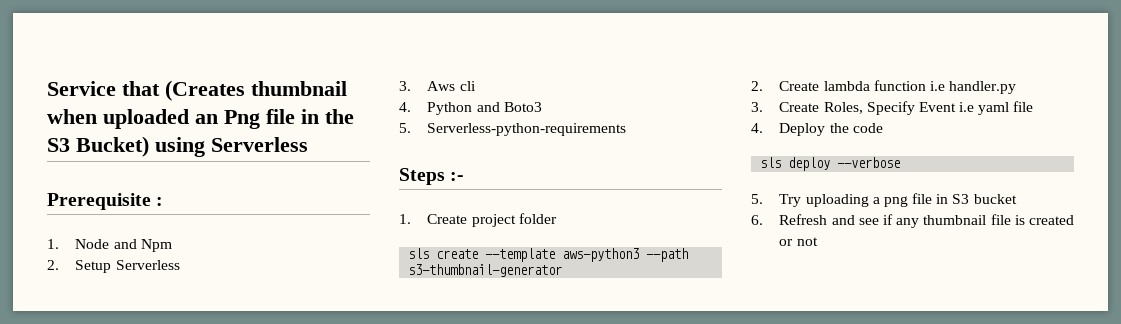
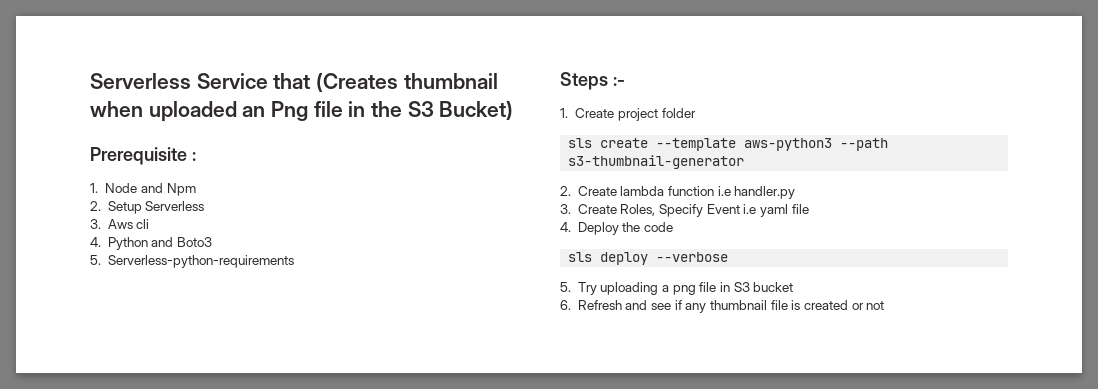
- Service that (Creates thumbnail when uploaded an Png file in the S3 Bucket) using Serverless
+ Serverless Service that (Creates thumbnail when uploaded an Png file in the S3 Bucket)

